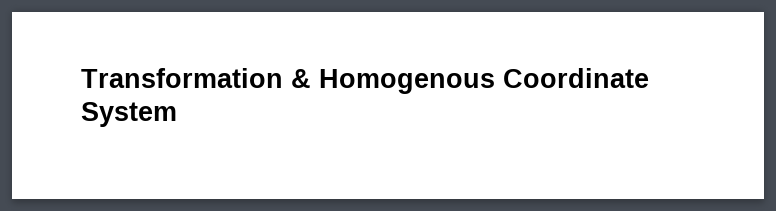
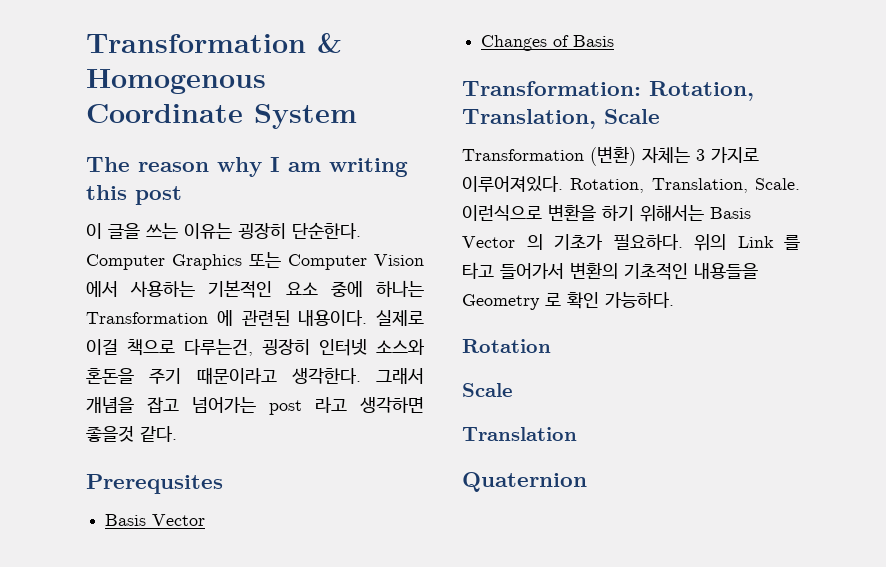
+ The reason why I am writing this post
+ 이 글을 쓰는 이유는 굉장히 단순한다. Computer Graphics 또는 Computer Vision 에서 사용하는 기본적인 요소 중에 하나는 Transformation 에 관련된 내용이다. 실제로 이걸 책으로 다루는건, 굉장히 인터넷 소스와 혼돈을 주기 때문이라고 생각한다. 그래서 개념을 잡고 넘어가는 post 라고 생각하면 좋을것 같다.
+ Prerequsites
+ Basis Vector
+ Changes of Basis
+ Transformation: Rotation, Translation, Scale
+ Transformation (변환) 자체는 3 가지로 이루어져있다. Rotation, Translation, Scale. 이런식으로 변환을 하기 위해서는 Basis Vector 의 기초가 필요하다. 위의 Link 를 타고 들어가서 변환의 기초적인 내용들을 Geometry 로 확인 가능하다.
+ Rotation
+ Scale
+ Translation
+ Quaternion

